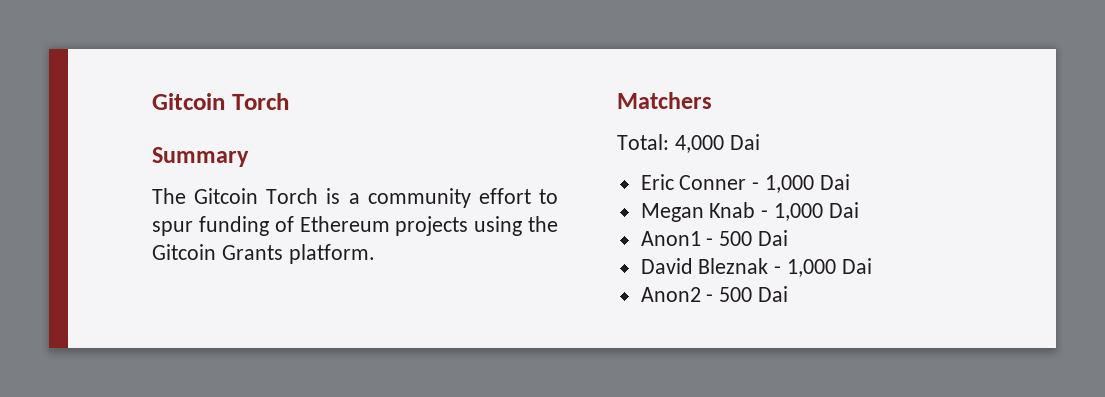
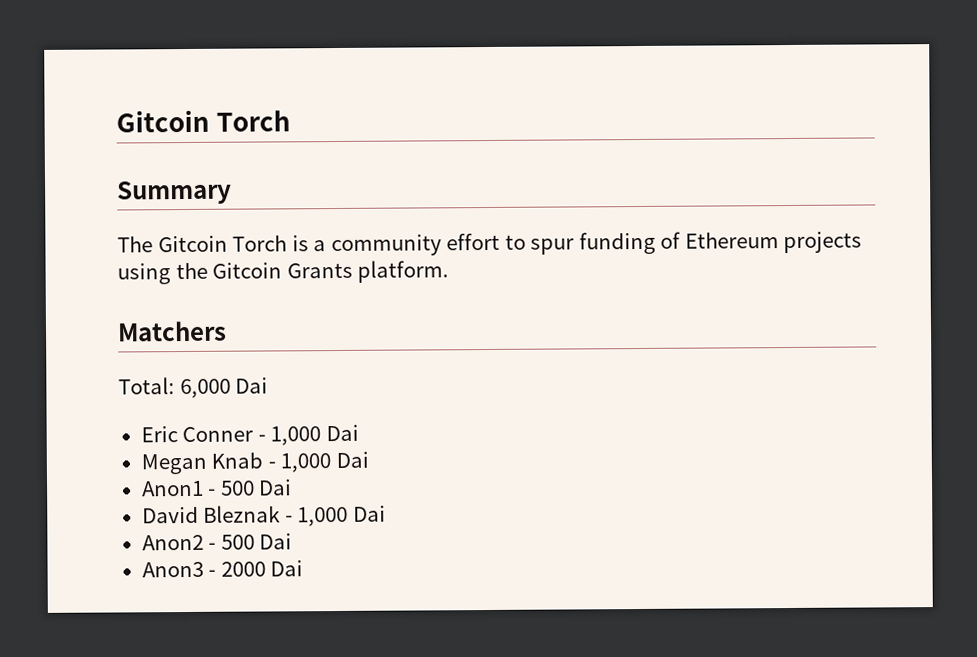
- Total: 4,000 Dai
+ Total: 6,000 Dai
+ Anon3 - 2000 Dai

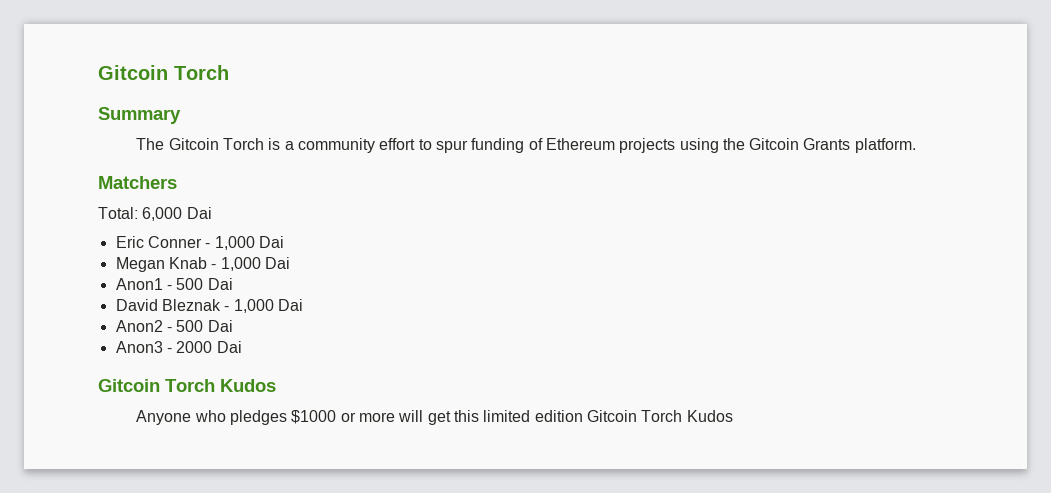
  Anon3 - 2000 Dai
+ Gitcoin Torch Kudos
+ Anyone who pledges $1000 or more will get this limited edition Gitcoin Torch Kudos

